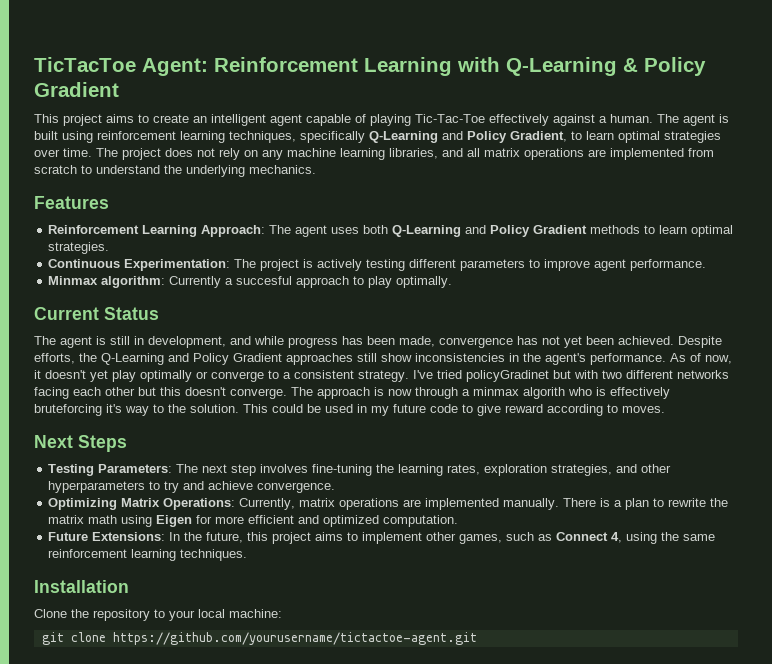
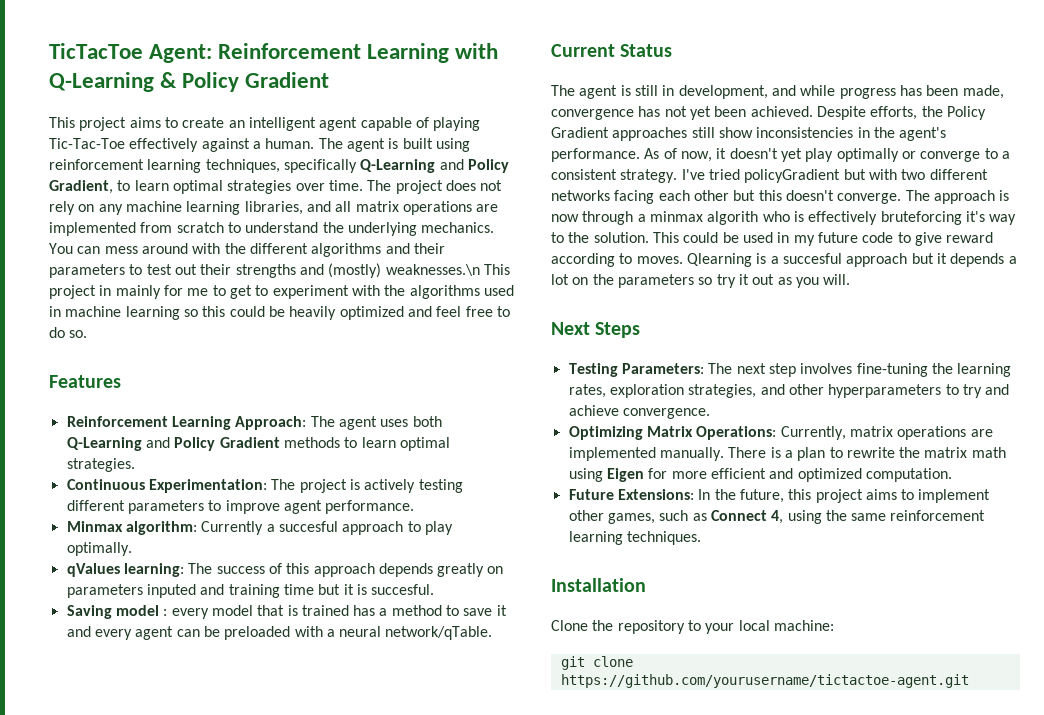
+ You can mess around with the different algorithms and their parameters to test out their strengths and (mostly) weaknesses.\n This project in mainly for me to get to experiment with the algorithms used in machine learning so this could be heavily optimized and feel free to do so.
+ qValues learning: The success of this approach depends greatly on parameters inputed and training time but it is succesful.
+ Saving model : every model that is trained has a method to save it and every agent can be preloaded with a neural network/qTable.
- Despite efforts, the Q-Learning and Policy Gradient approaches still show inconsistencies in the agent's performance.
+ Despite efforts, the Policy Gradient approaches still show inconsistencies in the agent's performance.
- I've tried policyGradinet but with two different networks facing each other but this doesn't converge.
+ I've tried policyGradient but with two different networks facing each other but this doesn't converge.
+ Qlearning is a succesful approach but it depends a lot on the parameters so try it out as you will.

